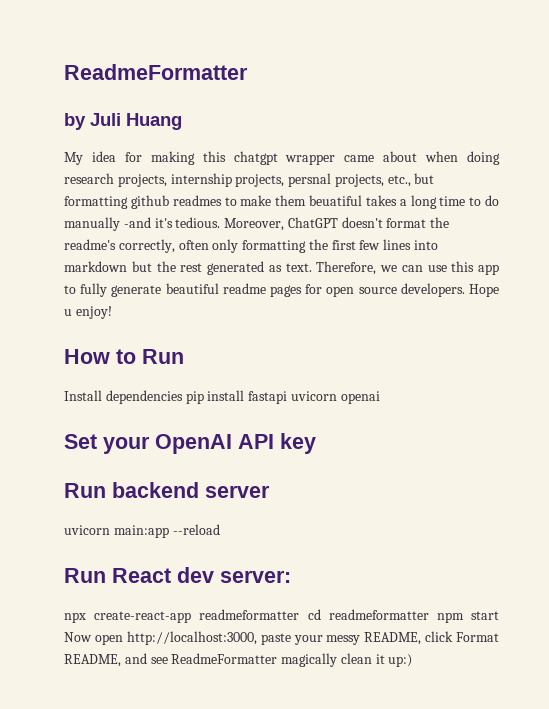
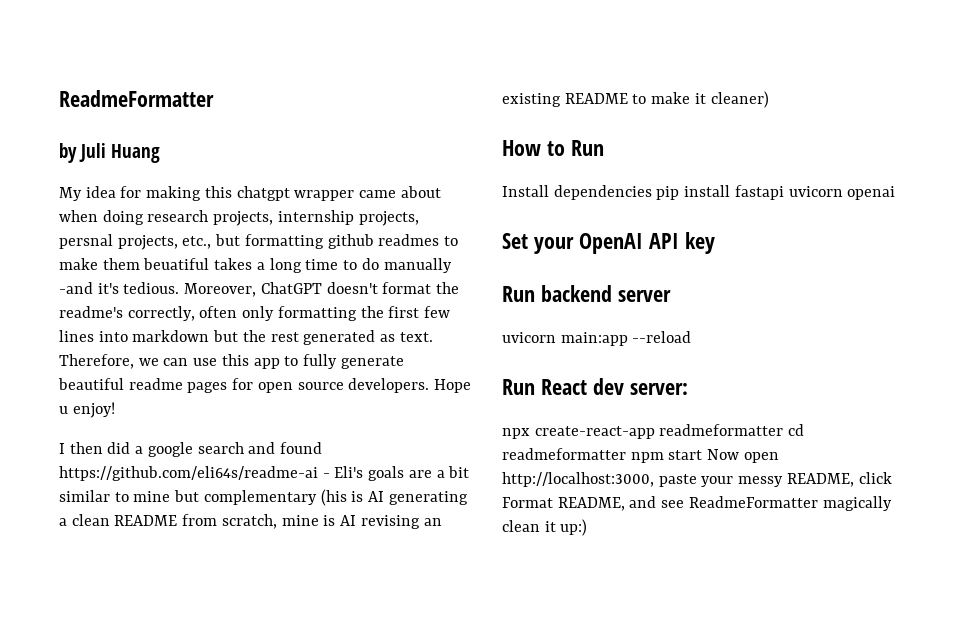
+ I then did a google search and found https://github.com/eli64s/readme-ai - Eli's goals are a bit similar to mine but complementary (his is AI generating a clean README from scratch, mine is AI revising an existing README to make it cleaner)

